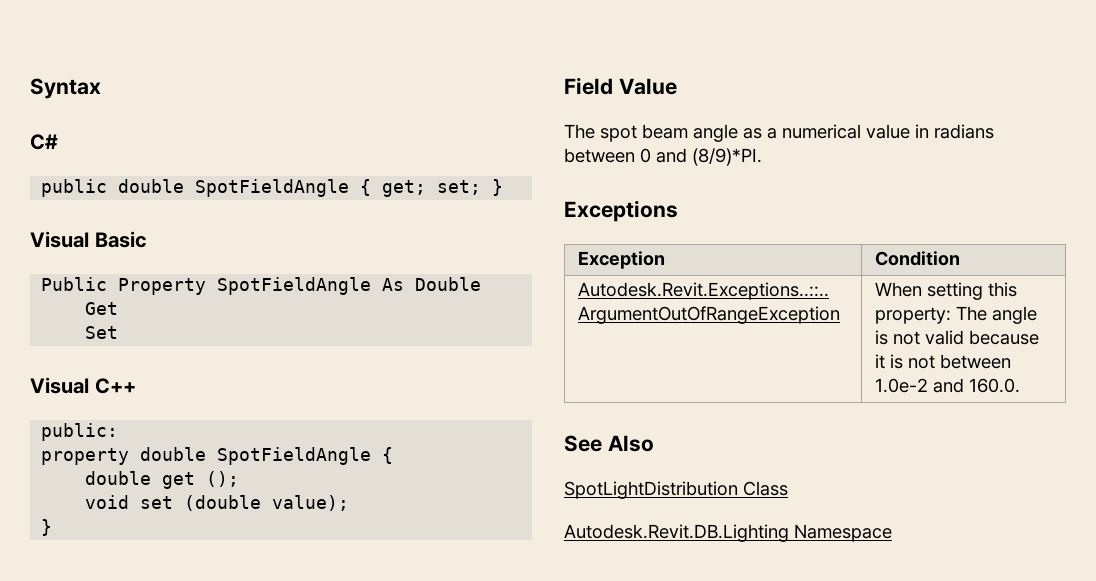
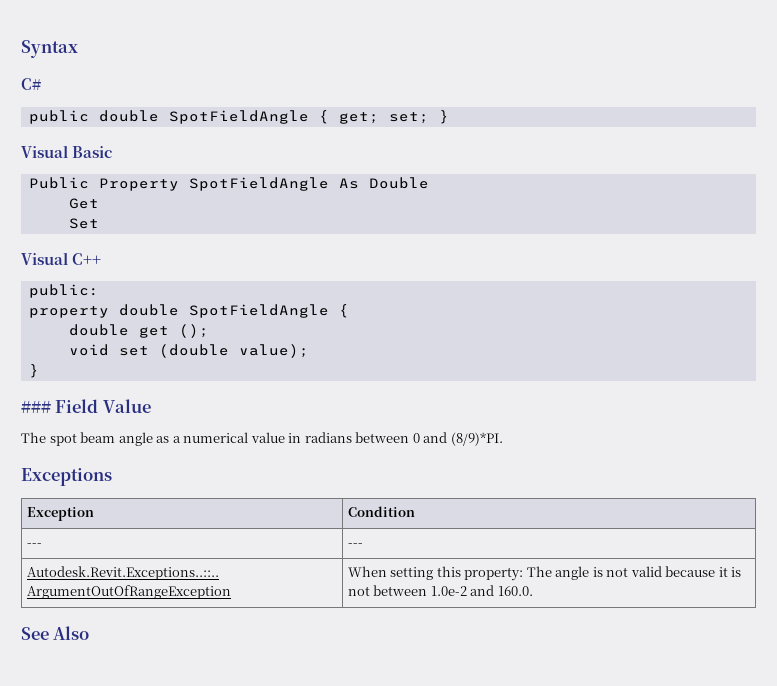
- Field Value
+ ### Field Value
+ --- | ---
- SpotLightDistribution Class
- Autodesk.Revit.DB.Lighting Namespace

